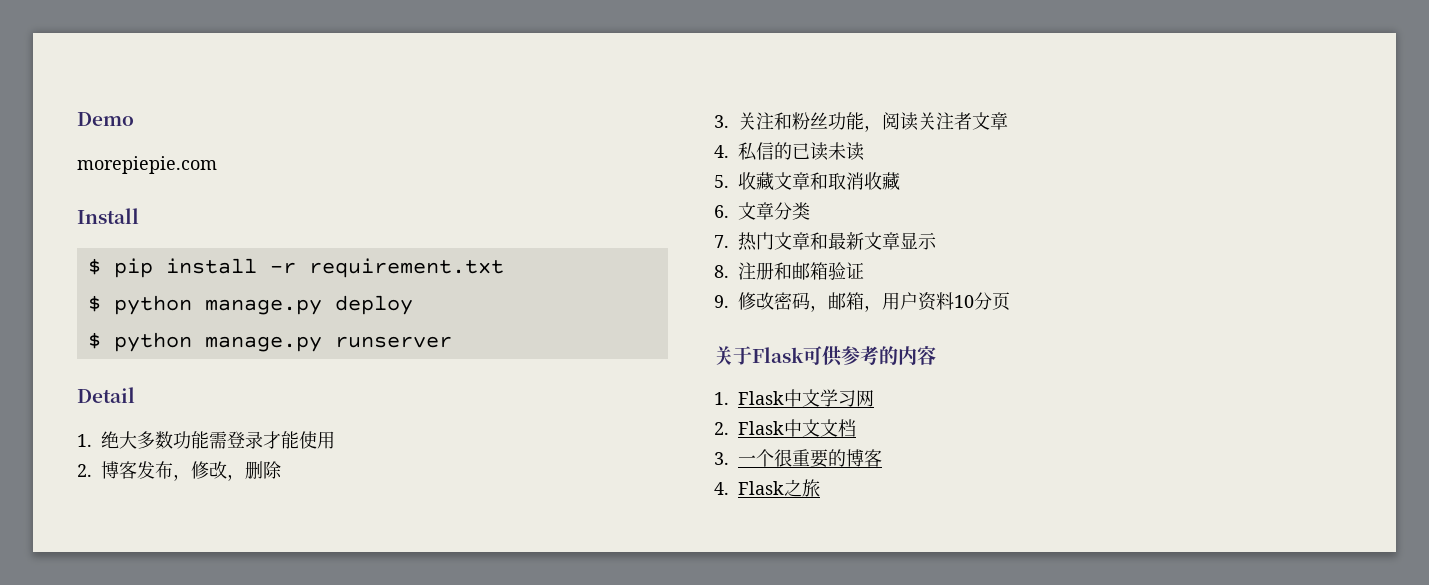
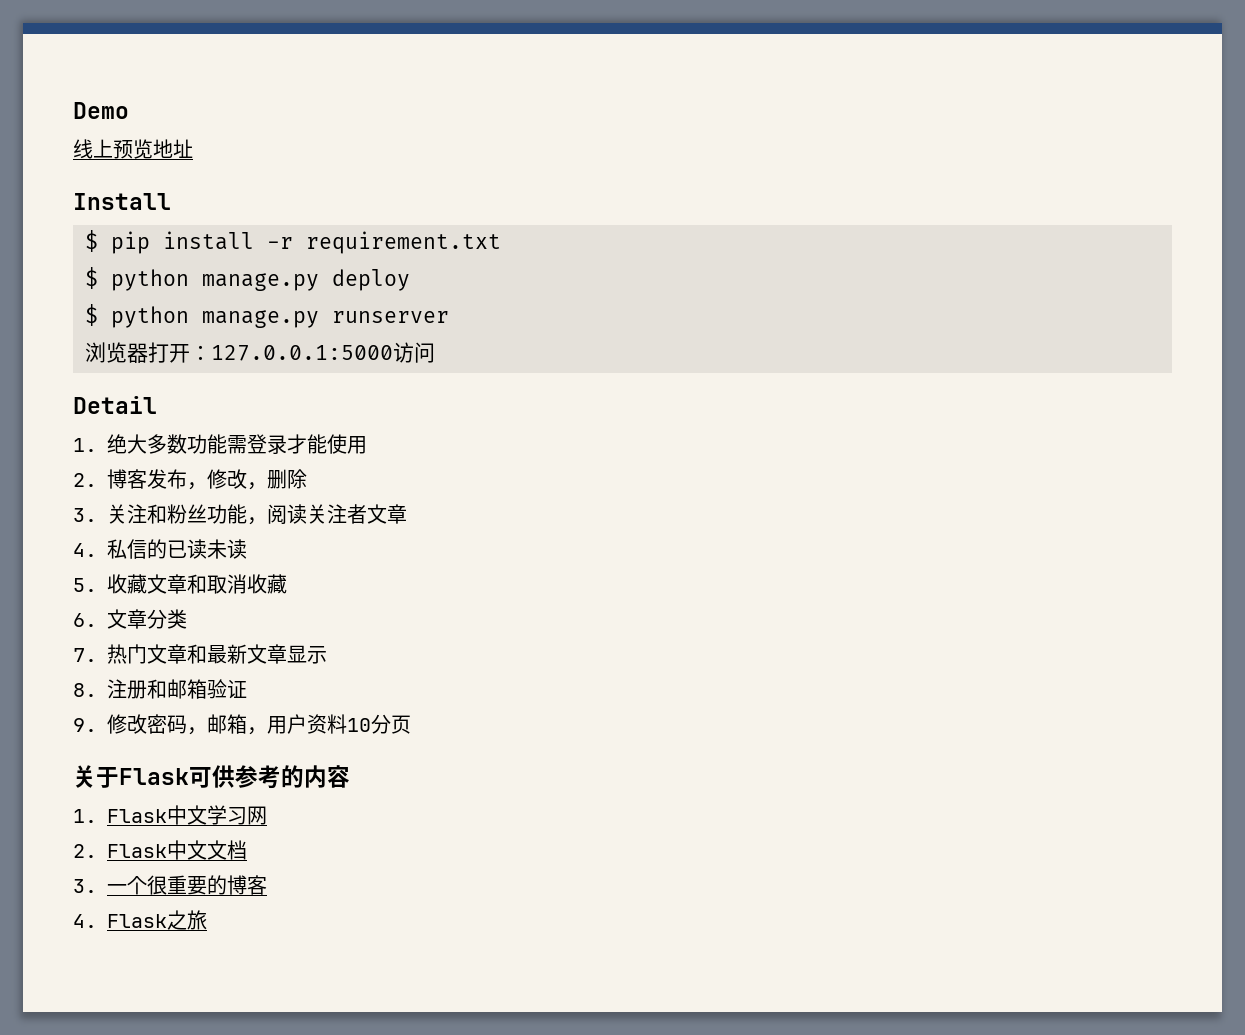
- morepiepie.com
+ 线上预览地址
+ 浏览器打开：127.0.0.1:5000访问

